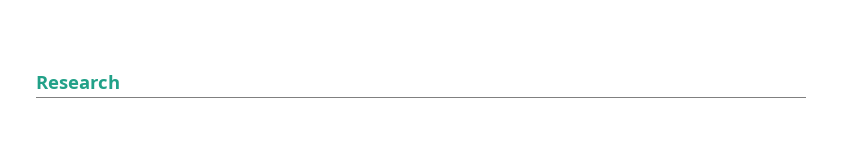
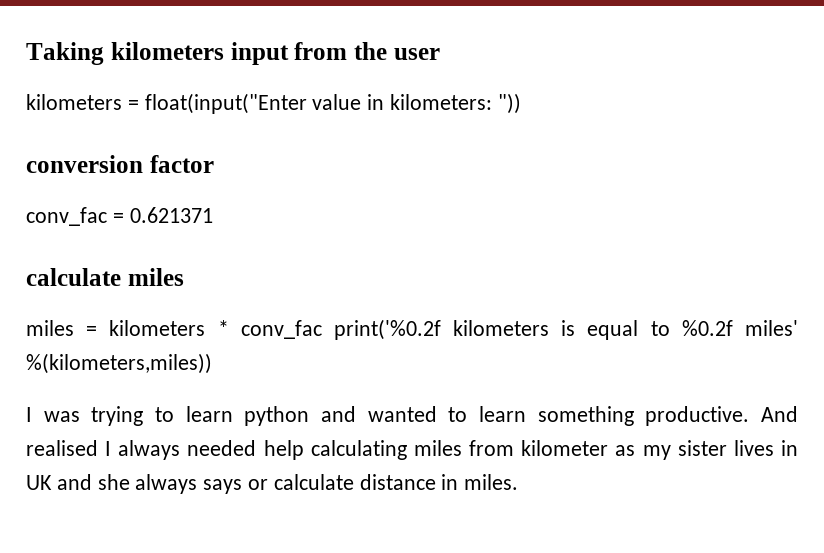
- Research
+ Taking kilometers input from the user
+ kilometers = float(input("Enter value in kilometers: "))
+ conversion factor
+ conv_fac = 0.621371
+ calculate miles
+ miles = kilometers * conv_fac print('%0.2f kilometers is equal to %0.2f miles' %(kilometers,miles))
+ I was trying to learn python and wanted to learn something productive. And realised I always needed help calculating miles from kilometer as my sister lives in UK and she always says or calculate distance in miles.

